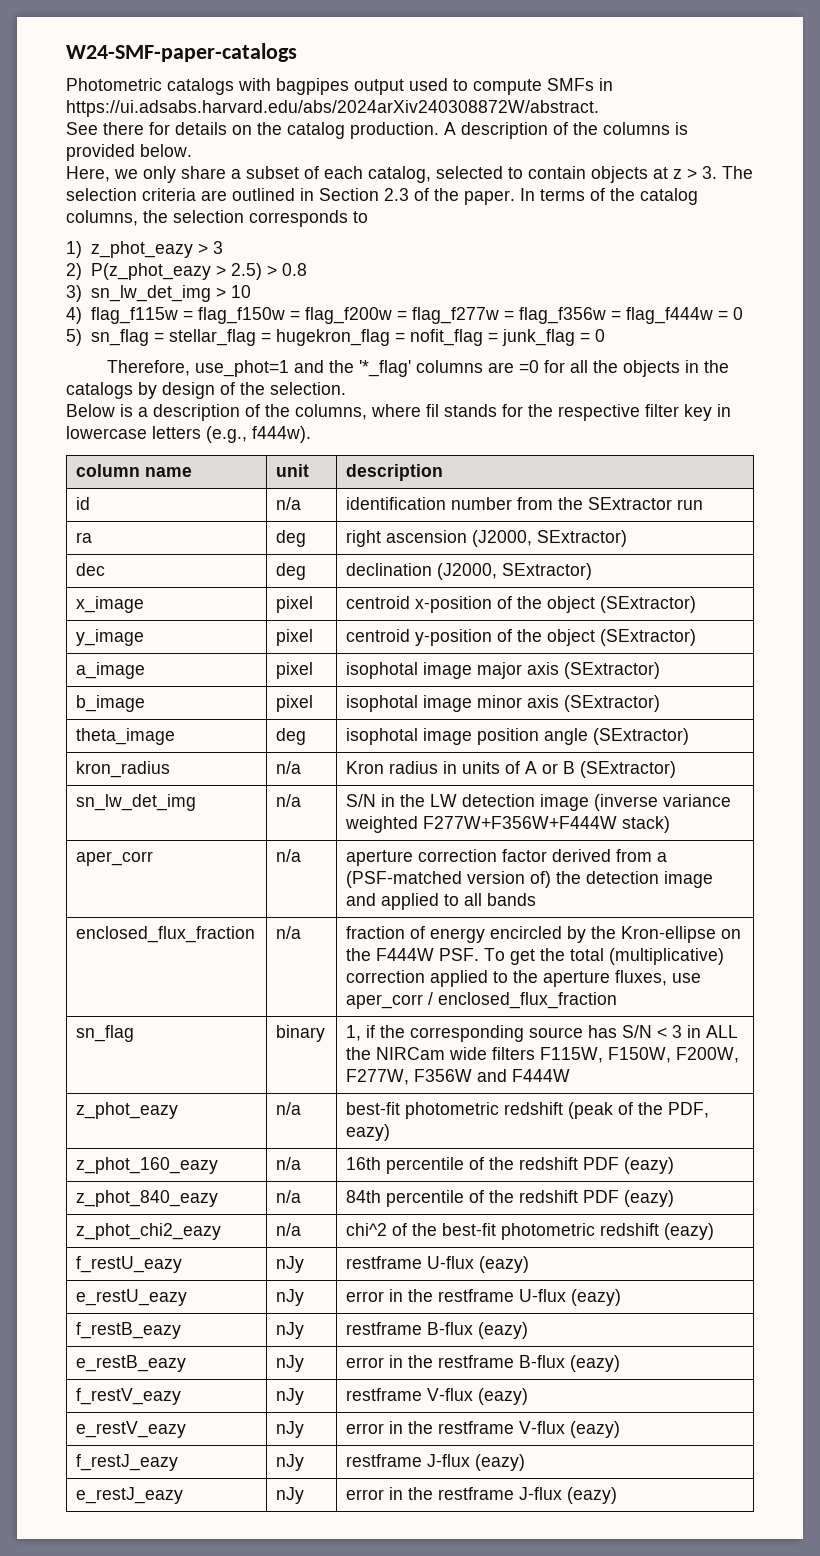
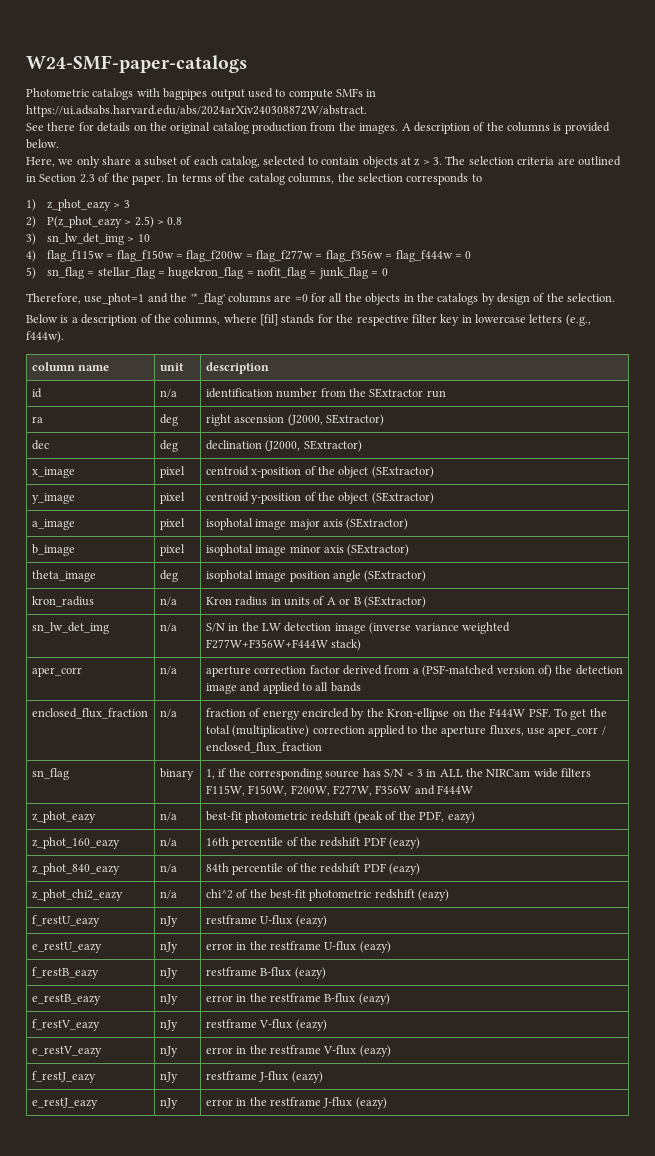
- See there for details on the catalog production.
+ See there for details on the original catalog production from the images.
- Below is a description of the columns, where fil stands for the respective filter key in lowercase letters (e.g., f444w).
+ Below is a description of the columns, where [fil] stands for the respective filter key in lowercase letters (e.g., f444w).

